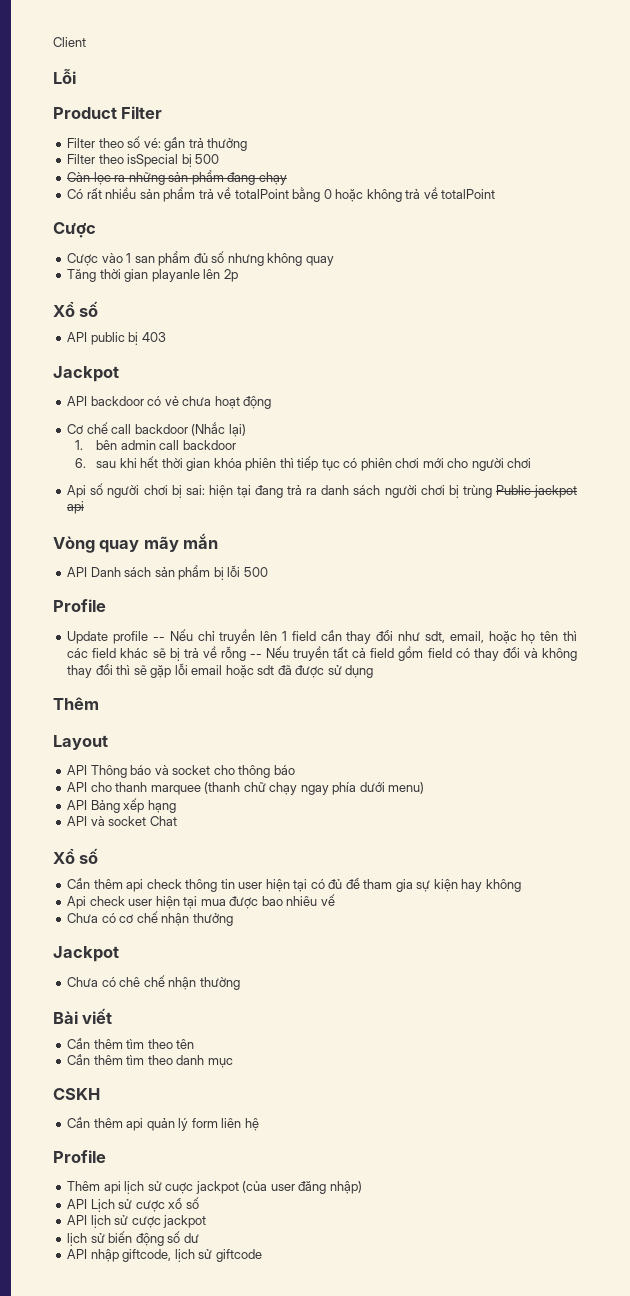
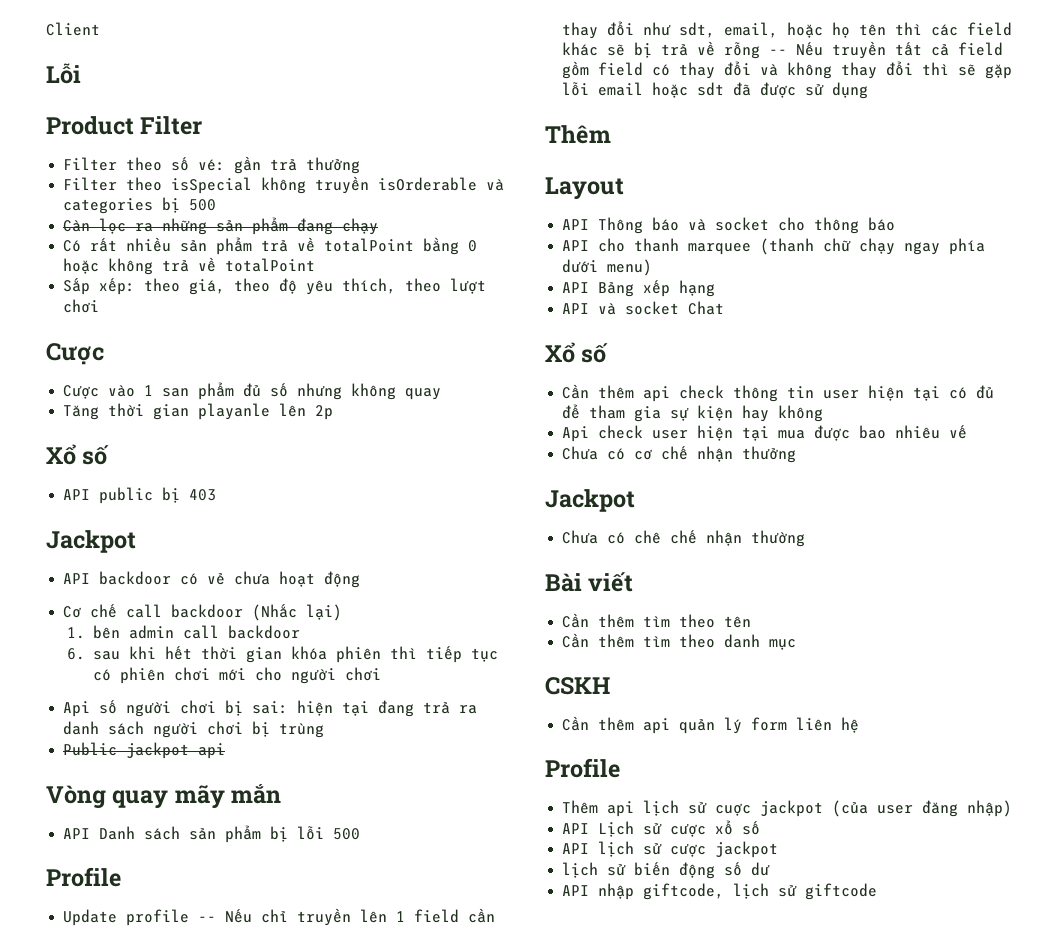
- Filter theo isSpecial bị 500
+ Filter theo isSpecial không truyền isOrderable và categories bị 500
+ Sắp xếp: theo giá, theo độ yêu thích, theo lượt chơi
- Api số người chơi bị sai: hiện tại đang trả ra danh sách người chơi bị trùng Public jackpot api
+ Api số người chơi bị sai: hiện tại đang trả ra danh sách người chơi bị trùng
+ Public jackpot api

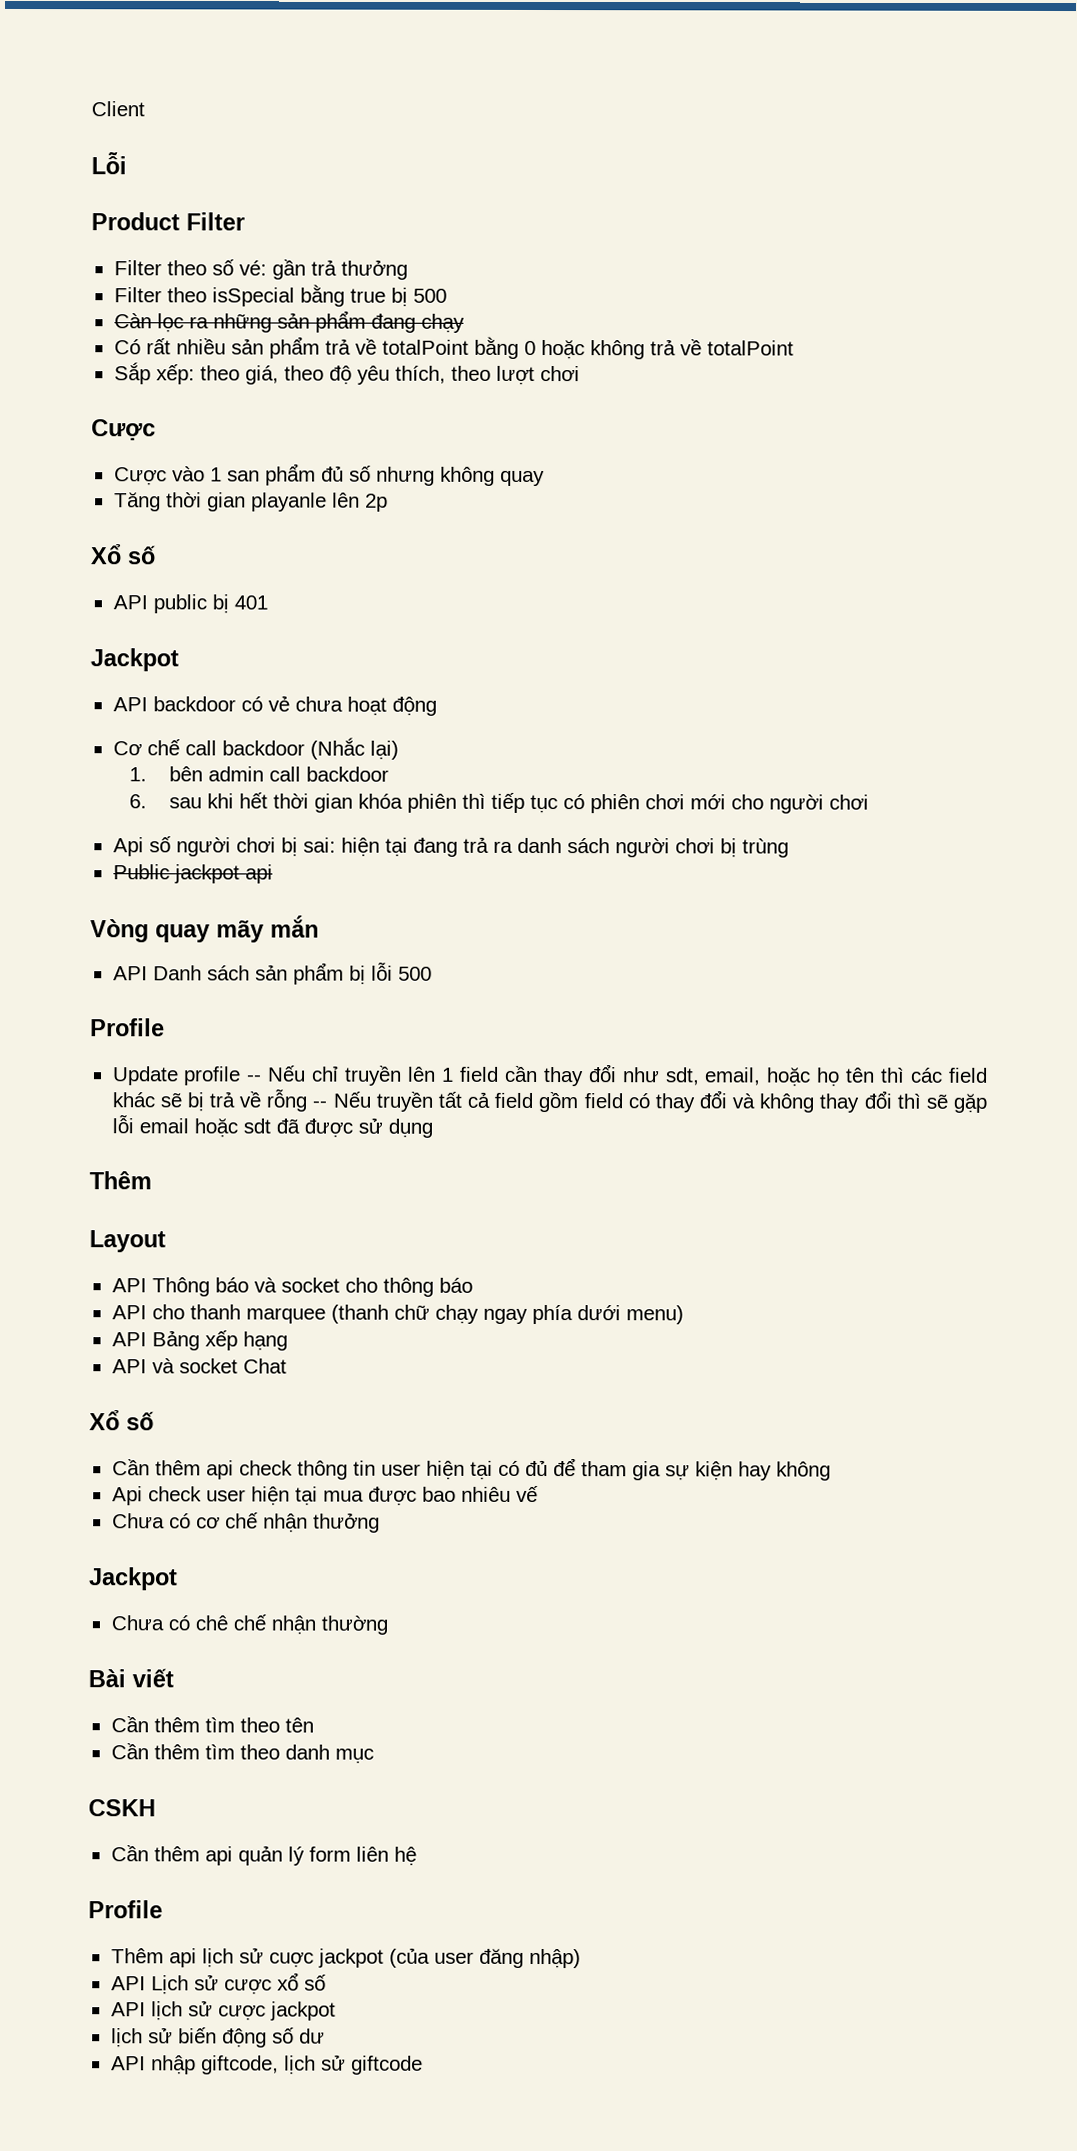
- Filter theo isSpecial không truyền isOrderable và categories bị 500
+ Filter theo isSpecial bằng true bị 500
- API public bị 403
+ API public bị 401

